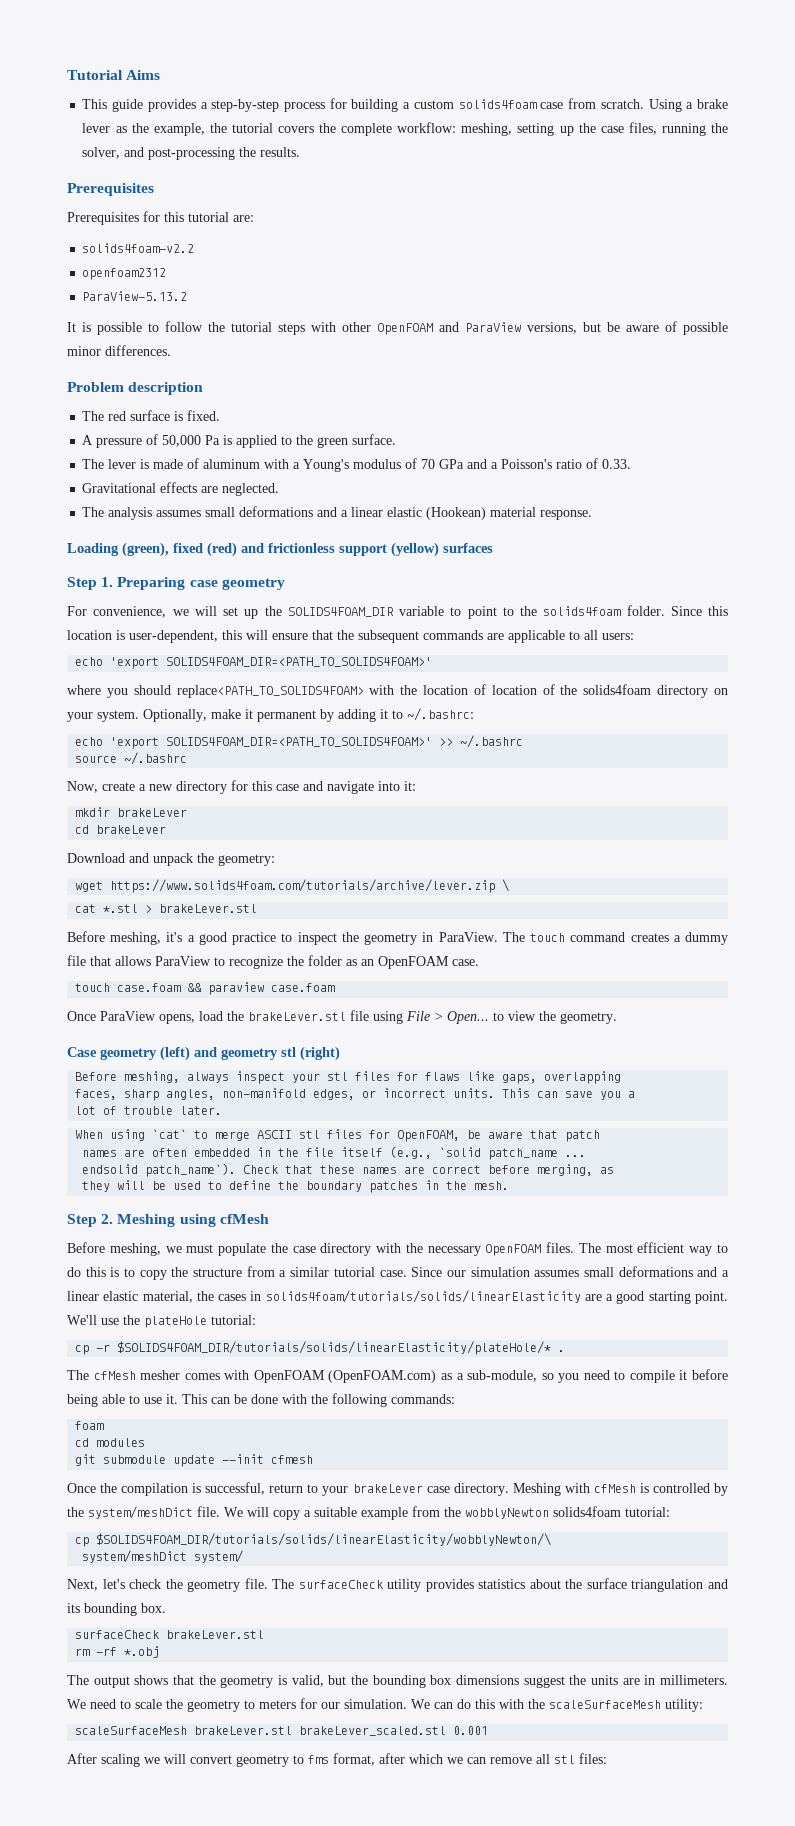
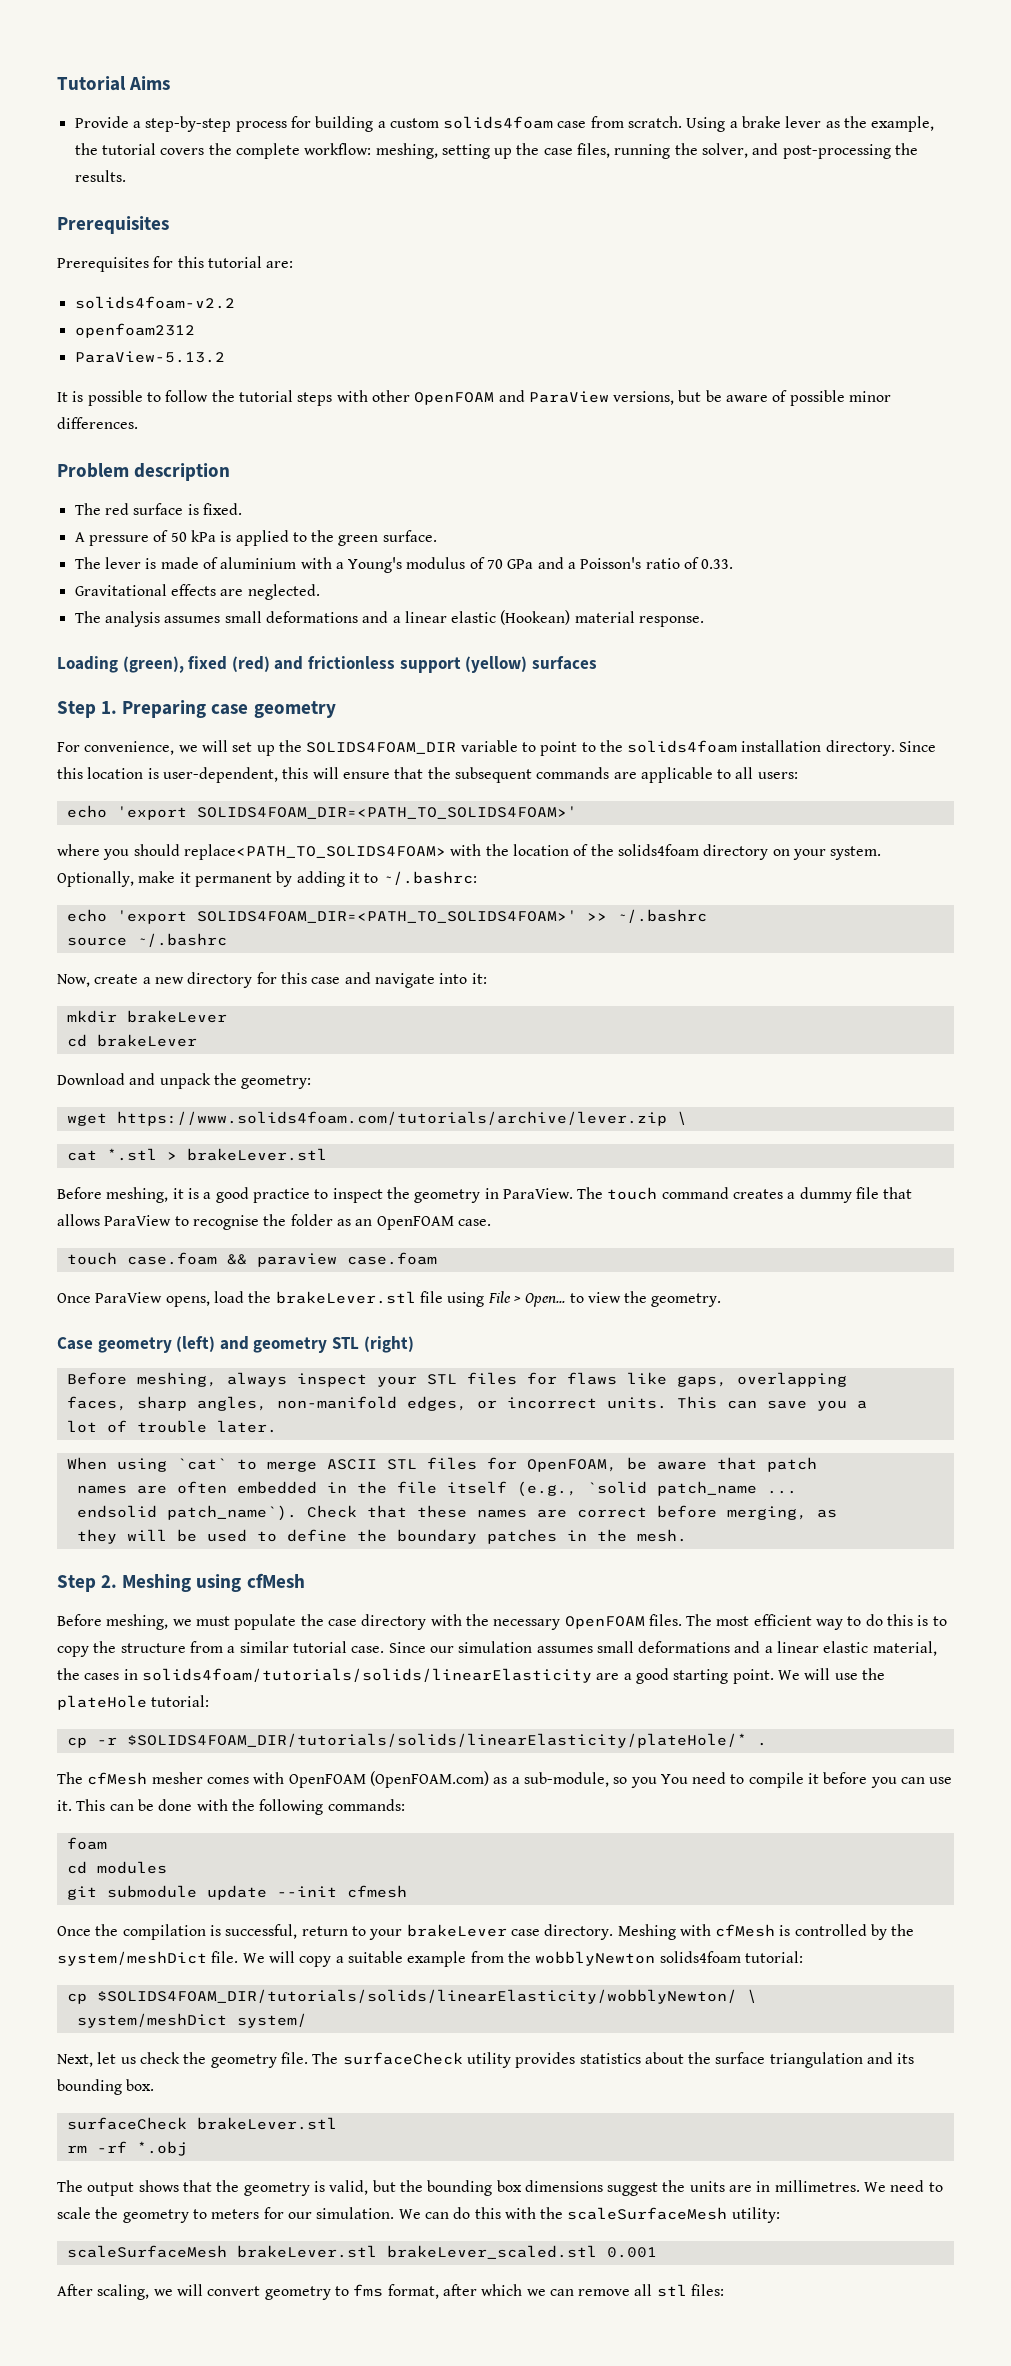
- This guide provides a step-by-step process for building a custom solids4foam case from scratch.
+ Provide a step-by-step process for building a custom solids4foam case from scratch.
- A pressure of 50,000 Pa is applied to the green surface.
+ A pressure of 50 kPa is applied to the green surface.
- The lever is made of aluminum with a Young's modulus of 70 GPa and a Poisson's ratio of 0.33.
+ The lever is made of aluminium with a Young's modulus of 70 GPa and a Poisson's ratio of 0.33.
- For convenience, we will set up the SOLIDS4FOAM_DIR variable to point to the solids4foam folder.
+ For convenience, we will set up the SOLIDS4FOAM_DIR variable to point to the solids4foam installation directory.
- where you should replace<PATH_TO_SOLIDS4FOAM> with the location of location of the solids4foam directory on your system.
+ where you should replace<PATH_TO_SOLIDS4FOAM> with the location of the solids4foam directory on your system.
- Before meshing, it's a good practice to inspect the geometry in ParaView.
+ Before meshing, it is a good practice to inspect the geometry in ParaView.
- The touch command creates a dummy file that allows ParaView to recognize the folder as an OpenFOAM case.
+ The touch command creates a dummy file that allows ParaView to recognise the folder as an OpenFOAM case.
- Case geometry (left) and geometry stl (right)
+ Case geometry (left) and geometry STL (right)
- Before meshing, always inspect your stl files for flaws like gaps, overlapping
+ Before meshing, always inspect your STL files for flaws like gaps, overlapping
- When using `cat` to merge ASCII stl files for OpenFOAM, be aware that patch
+ When using `cat` to merge ASCII STL files for OpenFOAM, be aware that patch
- We'll use the plateHole tutorial:
+ We will use the plateHole tutorial:
- The cfMesh mesher comes with OpenFOAM (OpenFOAM.com) as a sub-module, so you need to compile it before being able to use it.
+ The cfMesh mesher comes with OpenFOAM (OpenFOAM.com) as a sub-module, so you You need to compile it before you can use it.
- cp $SOLIDS4FOAM_DIR/tutorials/solids/linearElasticity/wobblyNewton/\
+ cp $SOLIDS4FOAM_DIR/tutorials/solids/linearElasticity/wobblyNewton/ \
- Next, let's check the geometry file.
+ Next, let us check the geometry file.
- The output shows that the geometry is valid, but the bounding box dimensions suggest the units are in millimeters.
+ The output shows that the geometry is valid, but the bounding box dimensions suggest the units are in millimetres.
- After scaling we will convert geometry to fms format, after which we can remove all stl files:
+ After scaling, we will convert geometry to fms format, after which we can remove all stl files:

